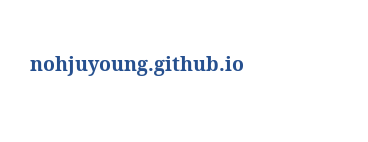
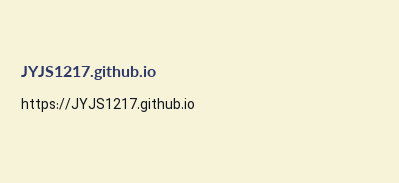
- nohjuyoung.github.io
+ JYJS1217.github.io
+ https://JYJS1217.github.io

